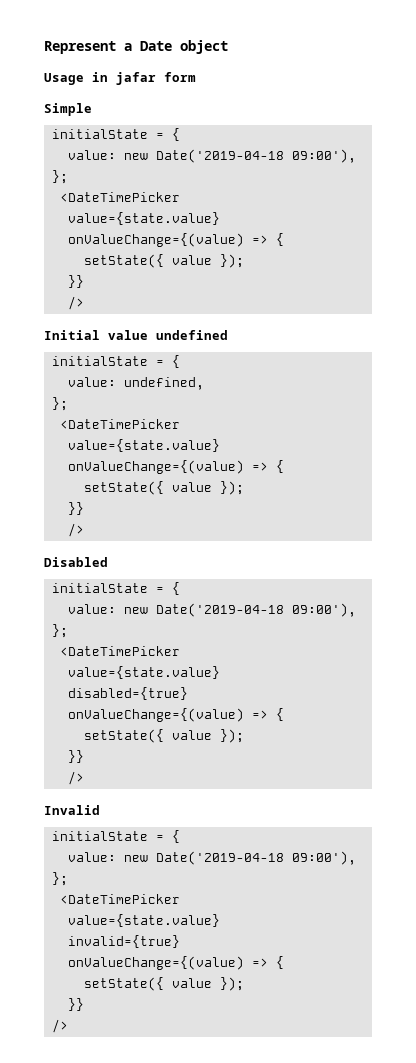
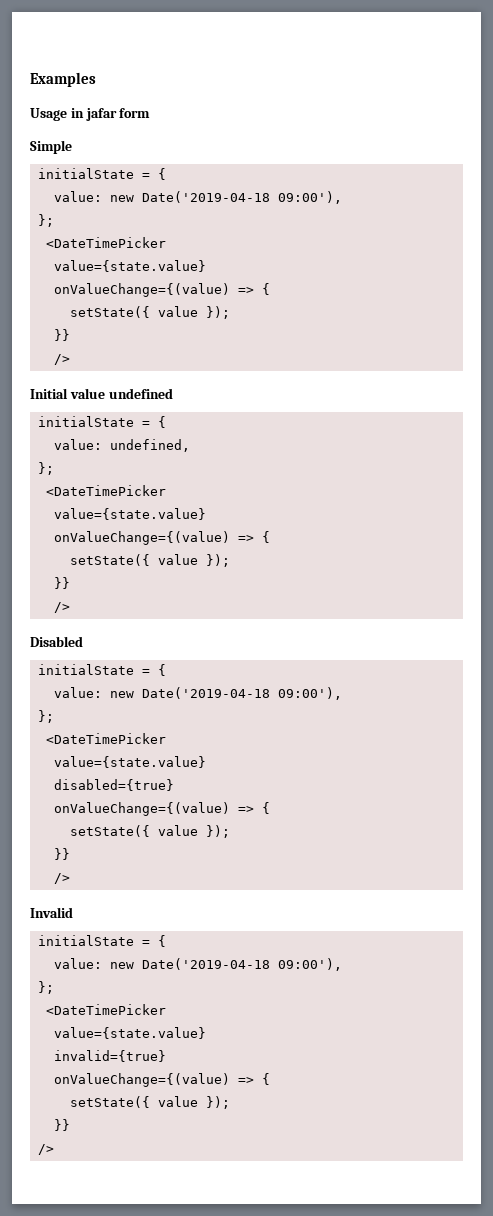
- Represent a Date object
+ Examples

